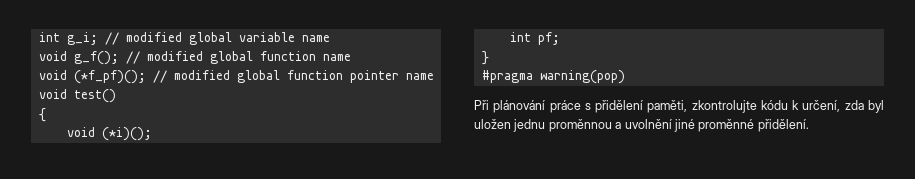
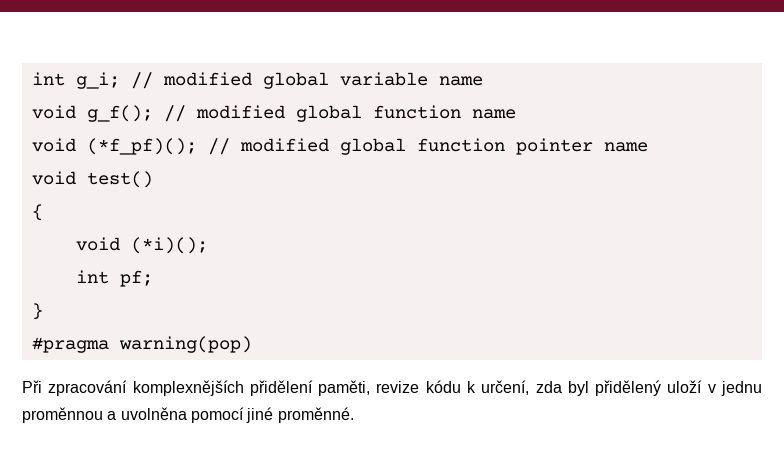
- Při plánování práce s přidělení paměti, zkontrolujte kódu k určení, zda byl uložen jednu proměnnou a uvolnění jiné proměnné přidělení.
+ Při zpracování komplexnějších přidělení paměti, revize kódu k určení, zda byl přidělený uloží v jednu proměnnou a uvolněna pomocí jiné proměnné.

